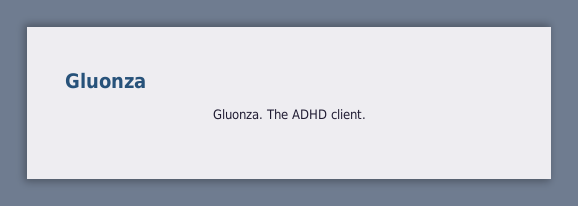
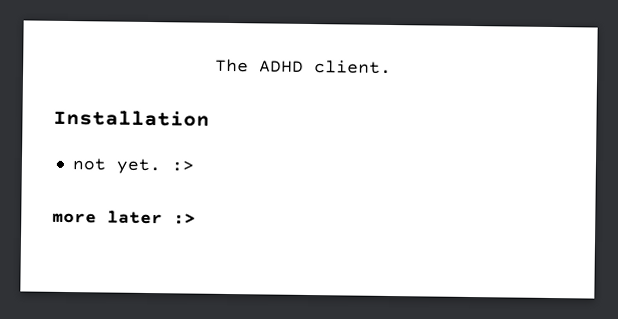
- Gluonza
- Gluonza.
+ Installation
+ not yet. :>
+ more later :>

